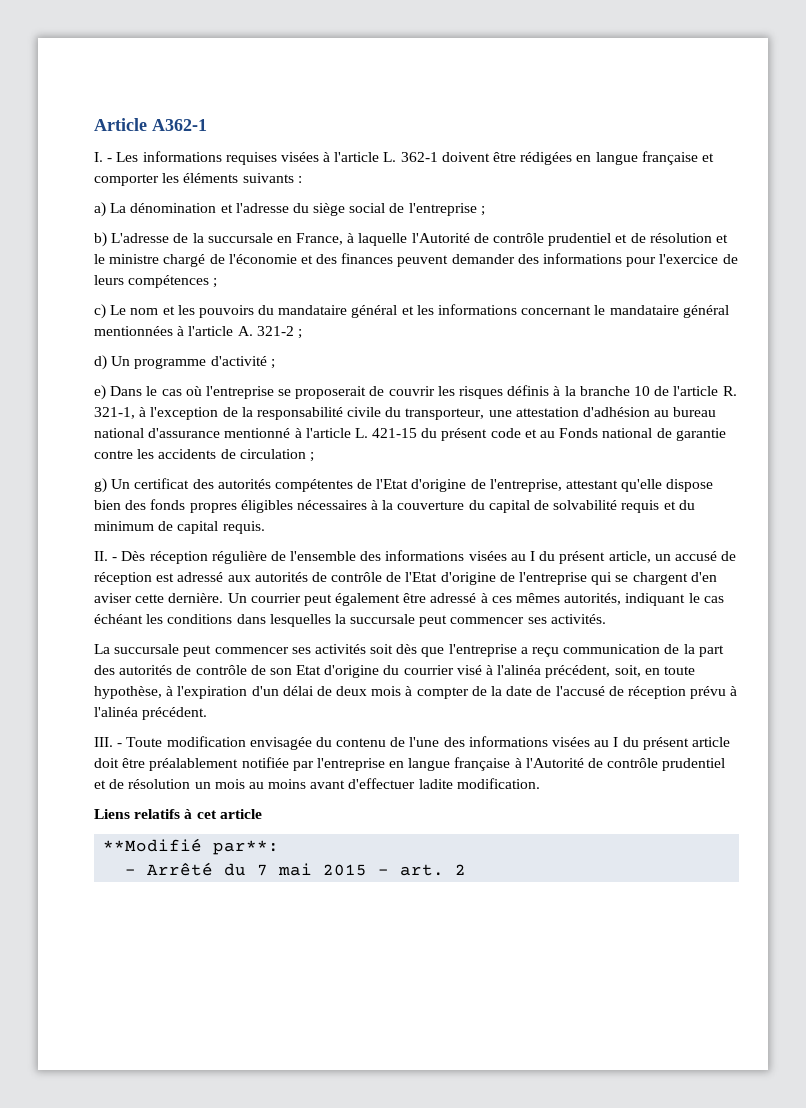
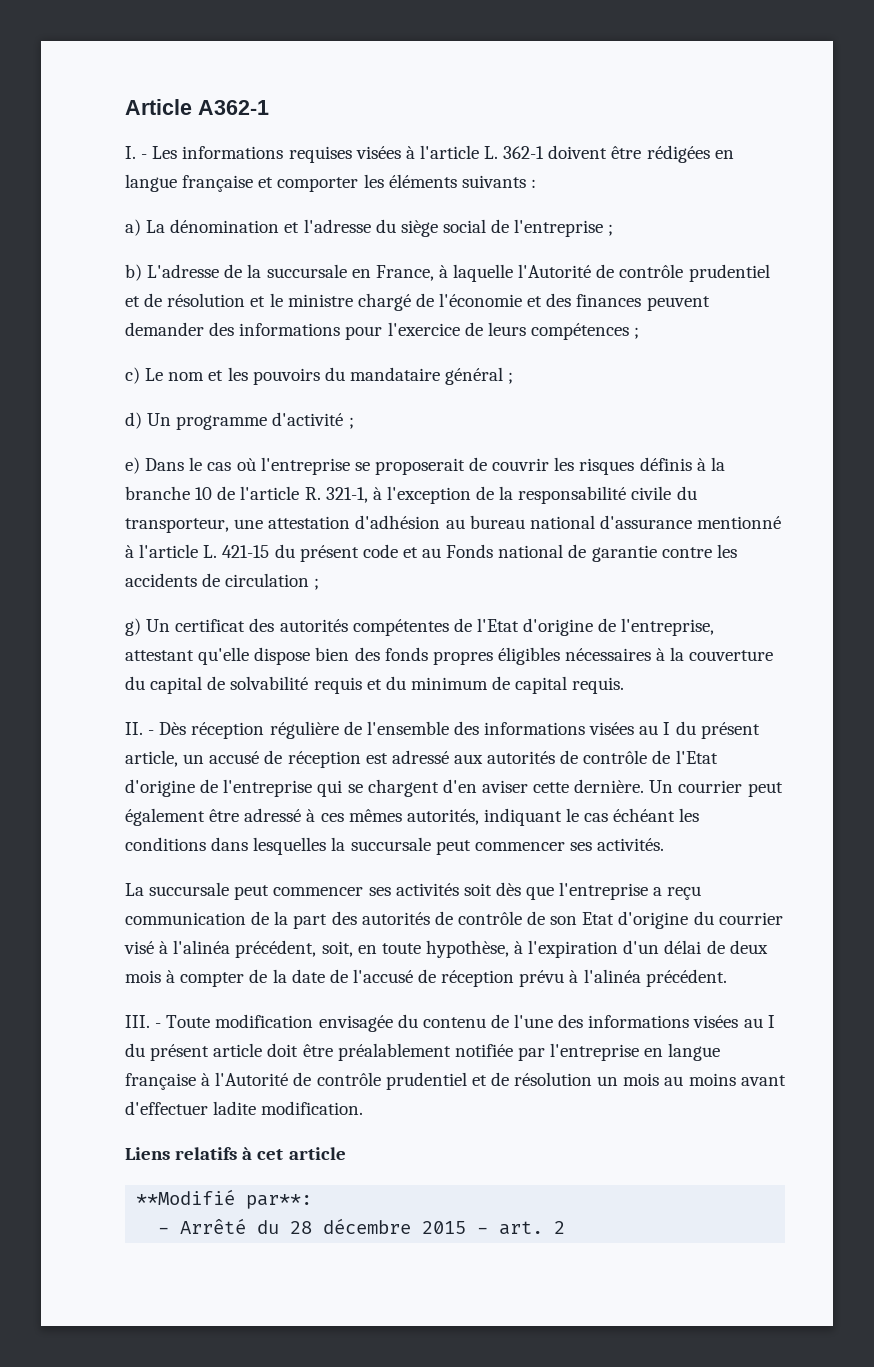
- c) Le nom et les pouvoirs du mandataire général et les informations concernant le mandataire général mentionnées à l'article A. 321-2 ;
+ c) Le nom et les pouvoirs du mandataire général ;
- - Arrêté du 7 mai 2015 - art. 2
+ - Arrêté du 28 décembre 2015 - art. 2

